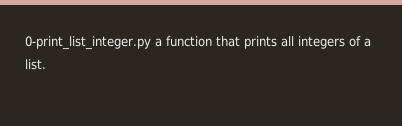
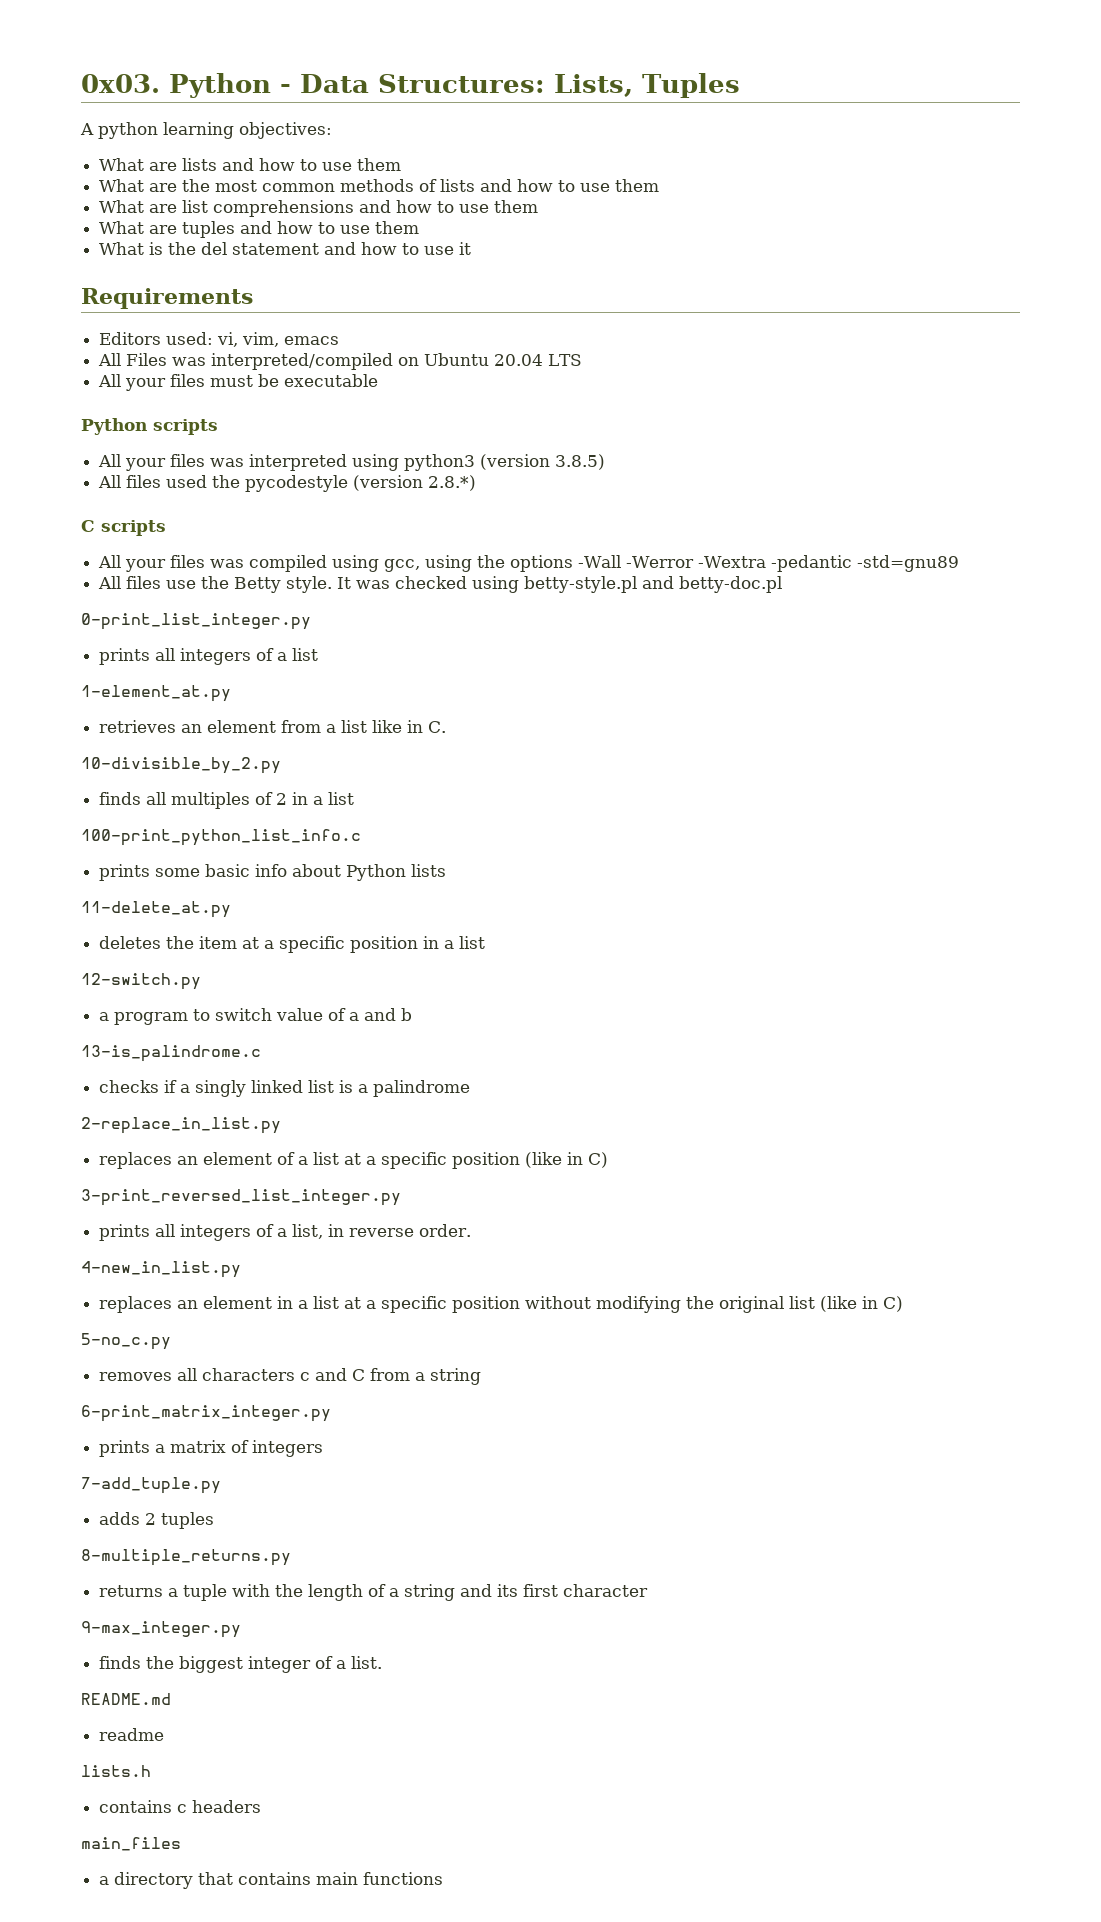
- 0-print_list_integer.py a function that prints all integers of a list.
+ 0x03. Python - Data Structures: Lists, Tuples
+ A python learning objectives:
+ What are lists and how to use them
+ What are the most common methods of lists and how to use them
+ What are list comprehensions and how to use them
+ What are tuples and how to use them
+ What is the del statement and how to use it
+ Requirements
+ Editors used: vi, vim, emacs
+ All Files was interpreted/compiled on Ubuntu 20.04 LTS
+ All your files must be executable
+ Python scripts
+ All your files was interpreted using python3 (version 3.8.5)
+ All files used the pycodestyle (version 2.8.*)
+ C scripts
+ All your files was compiled using gcc, using the options -Wall -Werror -Wextra -pedantic -std=gnu89
+ All files use the Betty style. It was checked using betty-style.pl and betty-doc.pl
+ 0-print_list_integer.py
+ prints all integers of a list
+ 1-element_at.py
+ retrieves an element from a list like in C.
+ 10-divisible_by_2.py
+ finds all multiples of 2 in a list
+ 100-print_python_list_info.c
+ prints some basic info about Python lists
+ 11-delete_at.py
+ deletes the item at a specific position in a list
+ 12-switch.py
+ a program to switch value of a and b
+ 13-is_palindrome.c
+ checks if a singly linked list is a palindrome
+ 2-replace_in_list.py
+ replaces an element of a list at a specific position (like in C)
+ 3-print_reversed_list_integer.py
+ prints all integers of a list, in reverse order.
+ 4-new_in_list.py
+ replaces an element in a list at a specific position without modifying the original list (like in C)
+ 5-no_c.py
+ removes all characters c and C from a string
+ 6-print_matrix_integer.py
+ prints a matrix of integers
+ 7-add_tuple.py
+ adds 2 tuples
+ 8-multiple_returns.py
+ returns a tuple with the length of a string and its first character
+ 9-max_integer.py
+ finds the biggest integer of a list.
+ README.md
+ readme
+ lists.h
+ contains c headers
+ main_files
+ a directory that contains main functions

